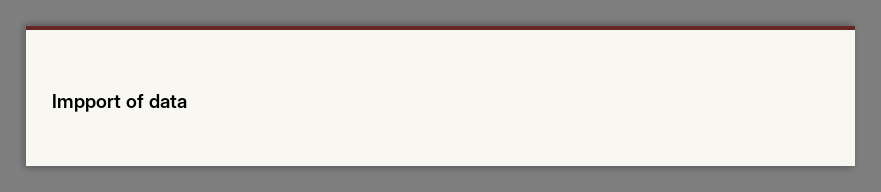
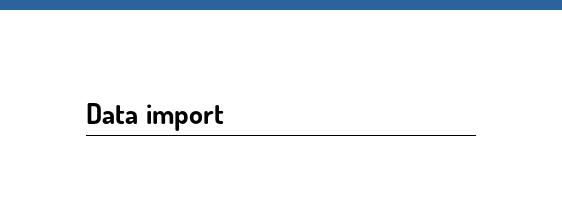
- Impport of data
+ Data import

